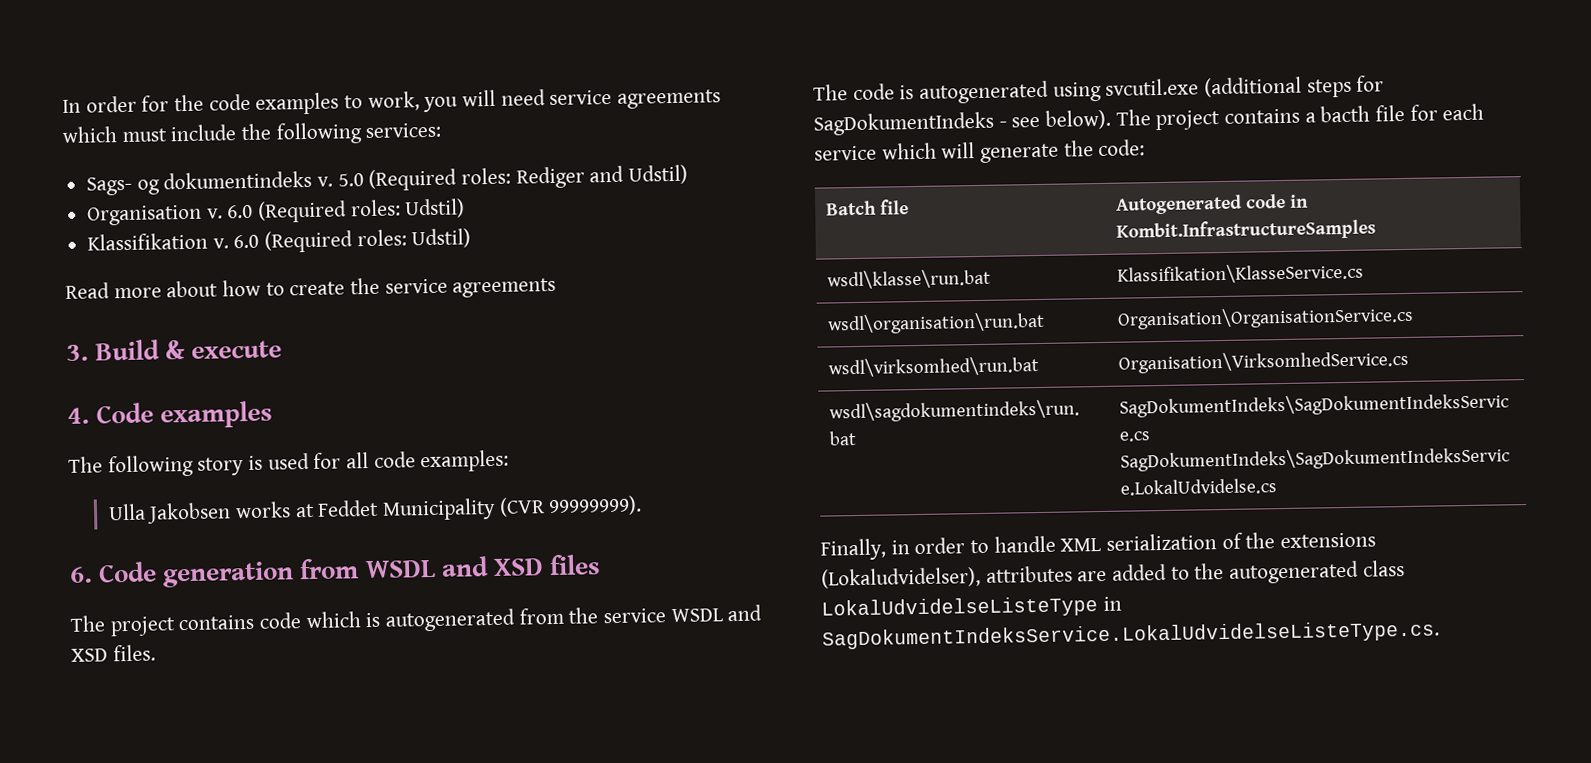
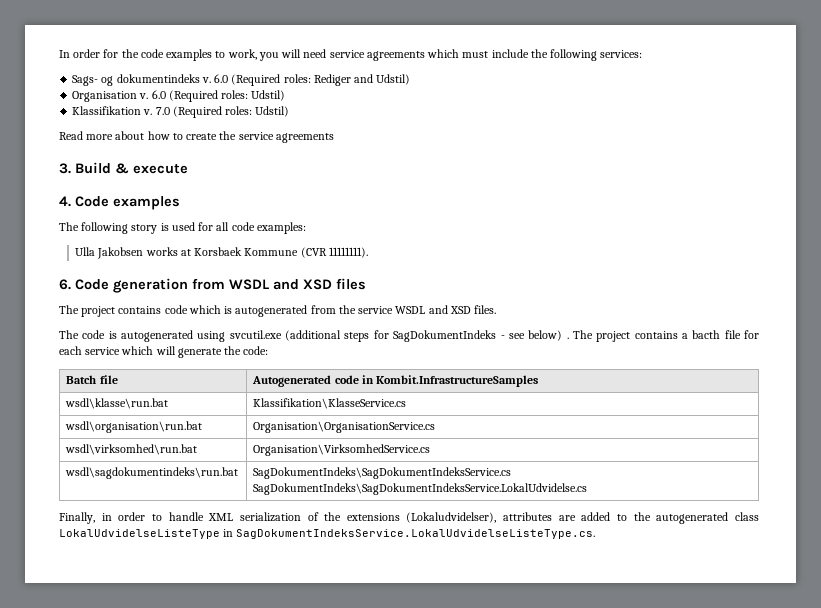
- 5.0 (Required roles: Rediger and Udstil)
+ 6.0 (Required roles: Rediger and Udstil)
- Klassifikation v. 6.0 (Required roles: Udstil)
+ Klassifikation v. 7.0 (Required roles: Udstil)
- Ulla Jakobsen works at Feddet Municipality (CVR 99999999).
+ Ulla Jakobsen works at Korsbaek Kommune (CVR 11111111).
- The code is autogenerated using svcutil.exe (additional steps for SagDokumentIndeks - see below).
+ The code is autogenerated using svcutil.exe (additional steps for SagDokumentIndeks - see below) .

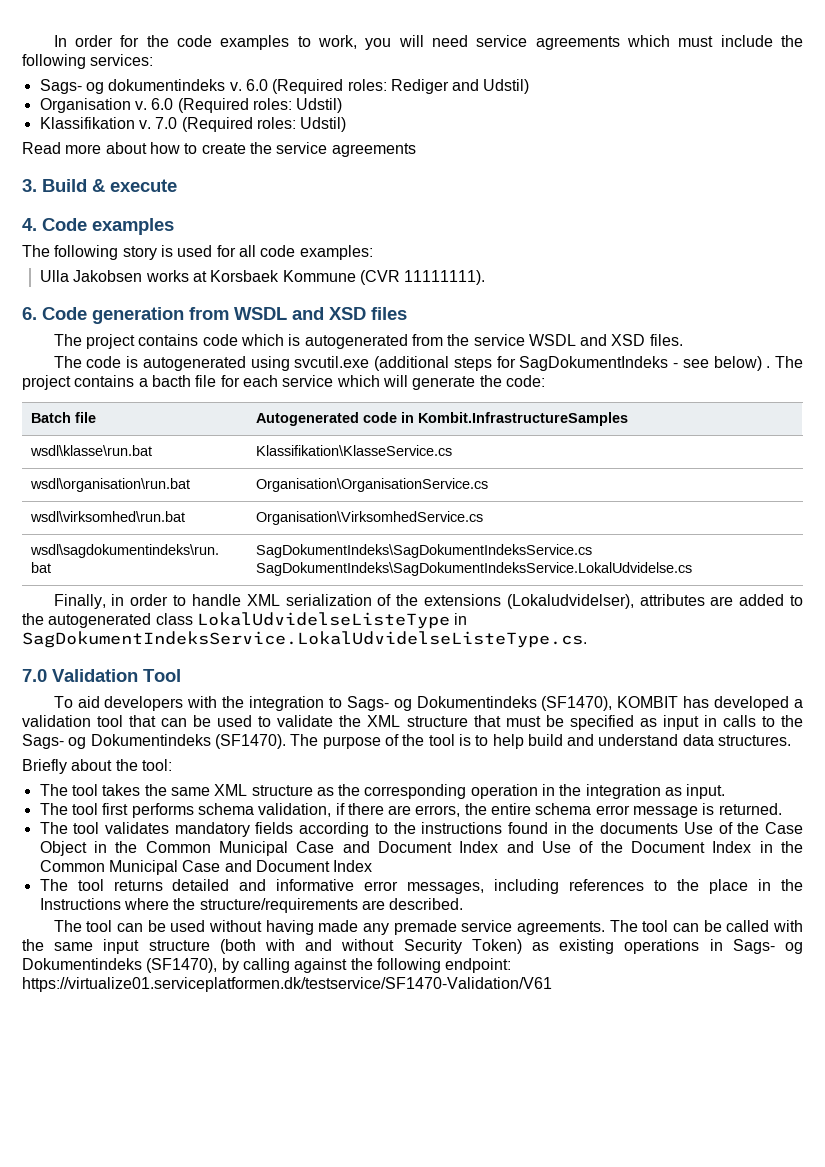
+ 7.0 Validation Tool
+ To aid developers with the integration to Sags- og Dokumentindeks (SF1470), KOMBIT has developed a validation tool that can be used to validate the XML structure that must be specified as input in calls to the Sags- og Dokumentindeks (SF1470). The purpose of the tool is to help build and understand data structures.
+ Briefly about the tool:
+ The tool takes the same XML structure as the corresponding operation in the integration as input.
+ The tool first performs schema validation, if there are errors, the entire schema error message is returned.
+ The tool validates mandatory fields according to the instructions found in the documents Use of the Case Object in the Common Municipal Case and Document Index and Use of the Document Index in the Common Municipal Case and Document Index
+ The tool returns detailed and informative error messages, including references to the place in the Instructions where the structure/requirements are described.
+ The tool can be used without having made any premade service agreements. The tool can be called with the same input structure (both with and without Security Token) as existing operations in Sags- og Dokumentindeks (SF1470), by calling against the following endpoint: https://virtualize01.serviceplatformen.dk/testservice/SF1470-Validation/V61

